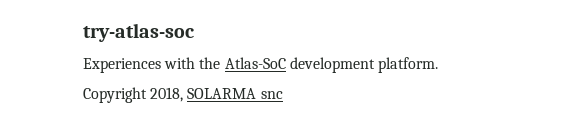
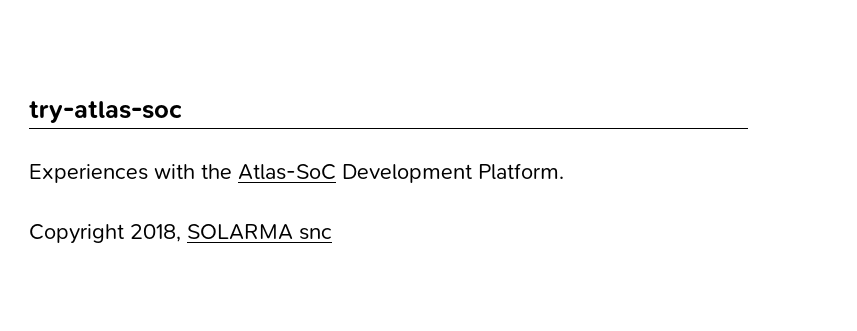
- Experiences with the Atlas-SoC development platform.
+ Experiences with the Atlas-SoC Development Platform.

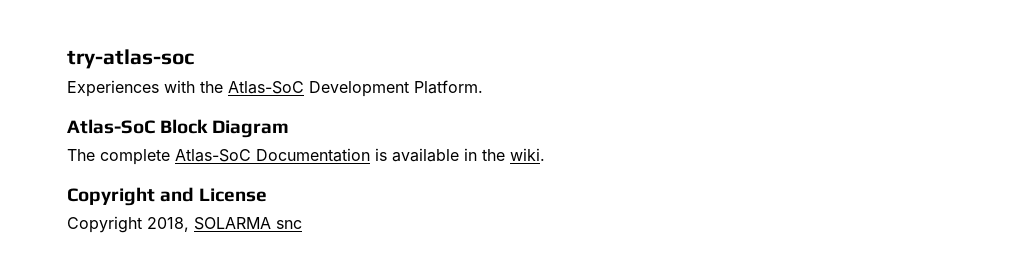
+ Atlas-SoC Block Diagram
+ The complete Atlas-SoC Documentation is available in the wiki.
+ Copyright and License

